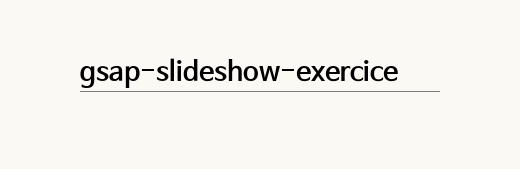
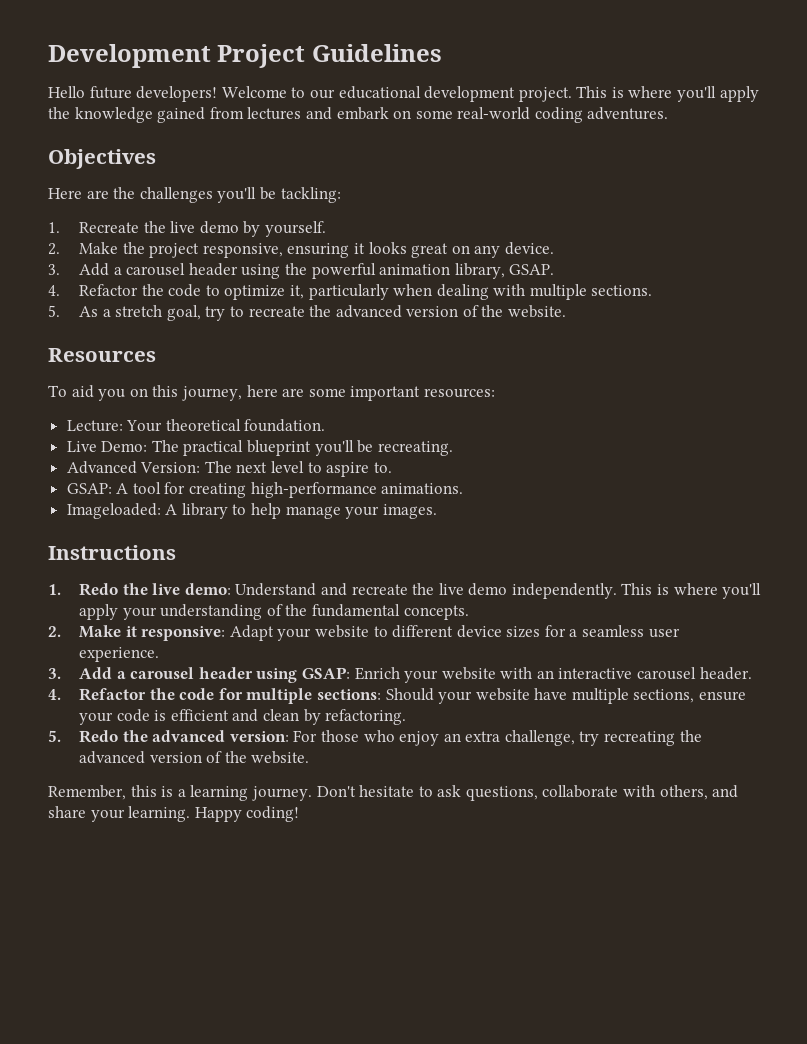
- gsap-slideshow-exercice
+ Development Project Guidelines
+ Hello future developers! Welcome to our educational development project. This is where you'll apply the knowledge gained from lectures and embark on some real-world coding adventures.
+ Objectives
+ Here are the challenges you'll be tackling:
+ 1. Recreate the live demo by yourself.
+ 2. Make the project responsive, ensuring it looks great on any device.
+ 3. Add a carousel header using the powerful animation library, GSAP.
+ 4. Refactor the code to optimize it, particularly when dealing with multiple sections.
+ 5. As a stretch goal, try to recreate the advanced version of the website.
+ Resources
+ To aid you on this journey, here are some important resources:
+ Lecture: Your theoretical foundation.
+ Live Demo: The practical blueprint you'll be recreating.
+ Advanced Version: The next level to aspire to.
+ GSAP: A tool for creating high-performance animations.
+ Imageloaded: A library to help manage your images.
+ Instructions
+ 1. Redo the live demo: Understand and recreate the live demo independently. This is where you'll apply your understanding of the fundamental concepts.
+ 2. Make it responsive: Adapt your website to different device sizes for a seamless user experience.
+ 3. Add a carousel header using GSAP: Enrich your website with an interactive carousel header.
+ 4. Refactor the code for multiple sections: Should your website have multiple sections, ensure your code is efficient and clean by refactoring.
+ 5. Redo the advanced version: For those who enjoy an extra challenge, try recreating the advanced version of the website.
+ Remember, this is a learning journey. Don't hesitate to ask questions, collaborate with others, and share your learning. Happy coding!

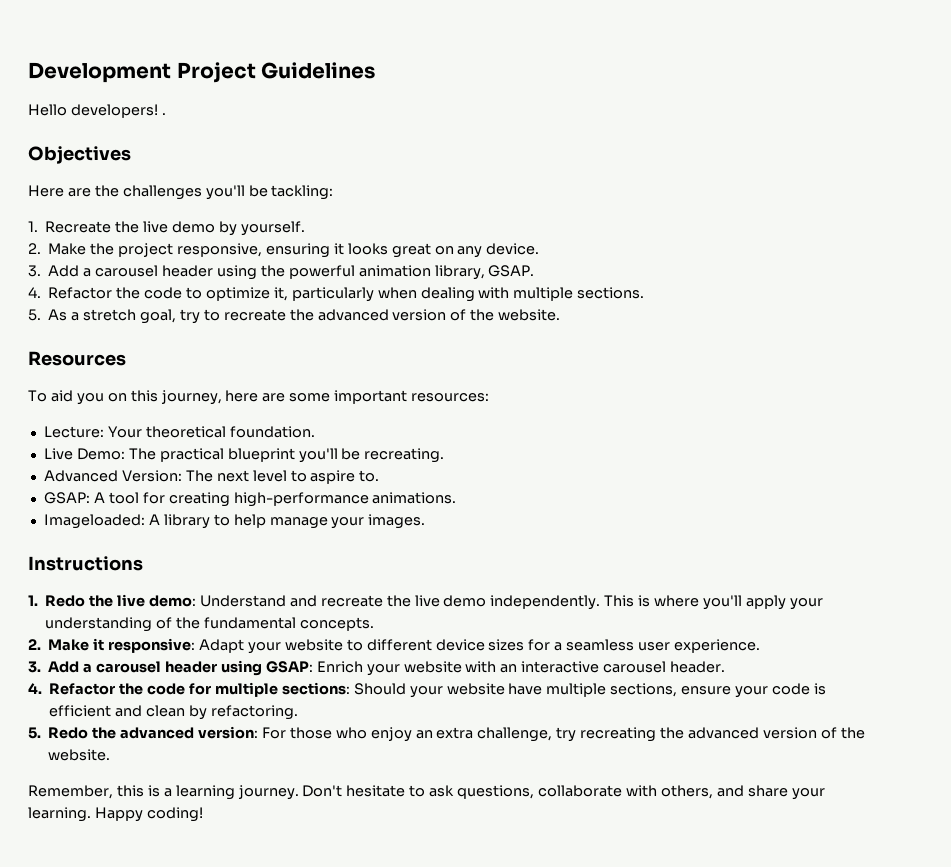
- Hello future developers! Welcome to our educational development project. This is where you'll apply the knowledge gained from lectures and embark on some real-world coding adventures.
+ Hello developers! .

